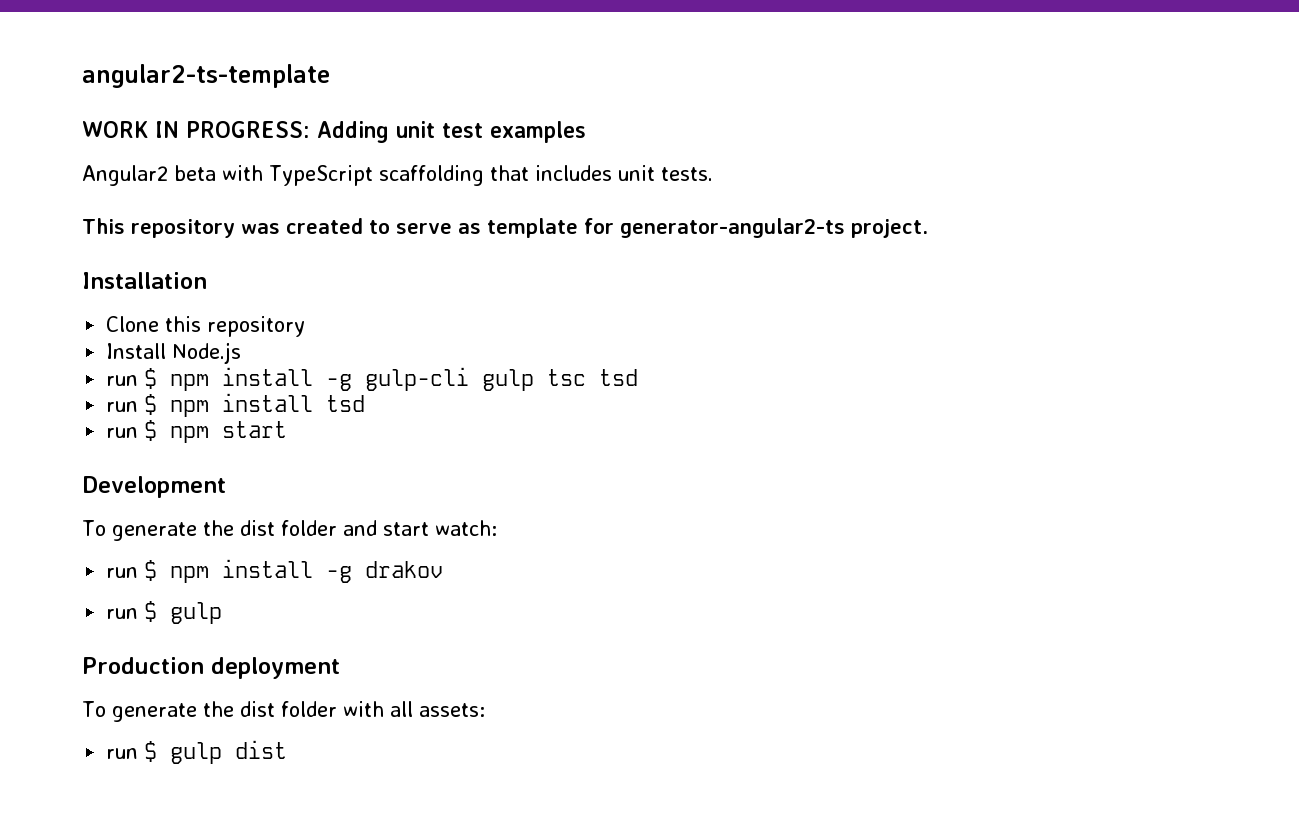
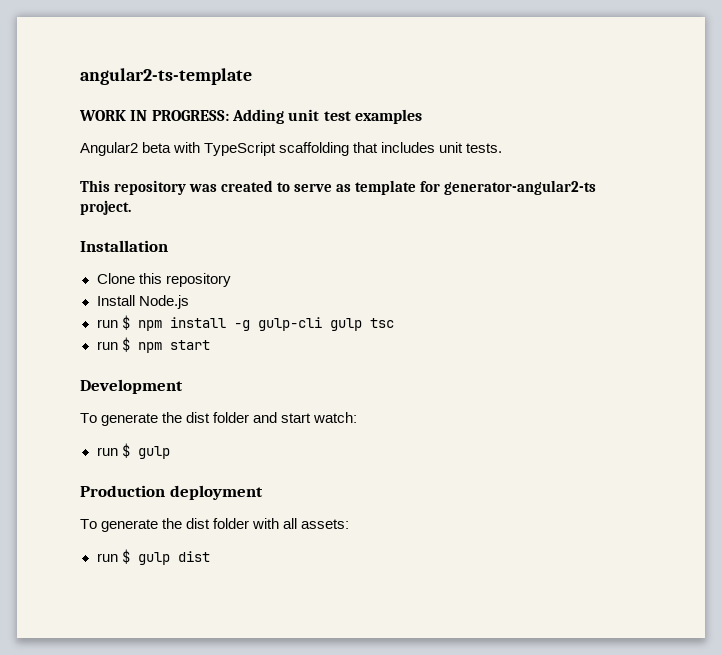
- run $ npm install -g gulp-cli gulp tsc tsd
- run $ npm install tsd
+ run $ npm install -g gulp-cli gulp tsc
- run $ npm install -g drakov

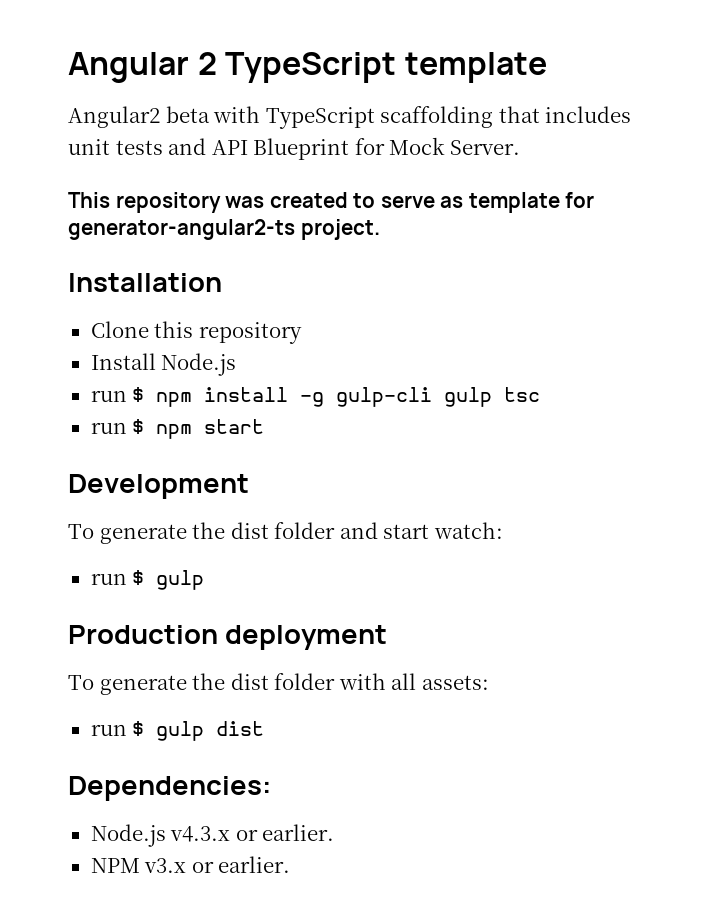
- angular2-ts-template
- WORK IN PROGRESS: Adding unit test examples
+ Angular 2 TypeScript template
- Angular2 beta with TypeScript scaffolding that includes unit tests.
+ Angular2 beta with TypeScript scaffolding that includes unit tests and API Blueprint for Mock Server.
+ Dependencies:
+ Node.js v4.3.x or earlier.
+ NPM v3.x or earlier.

